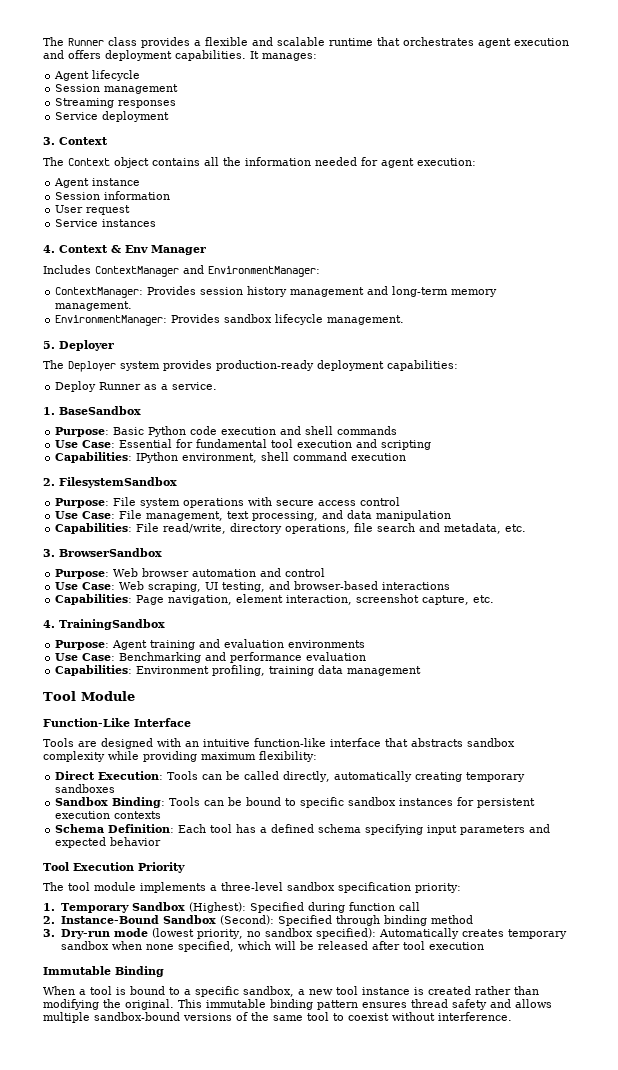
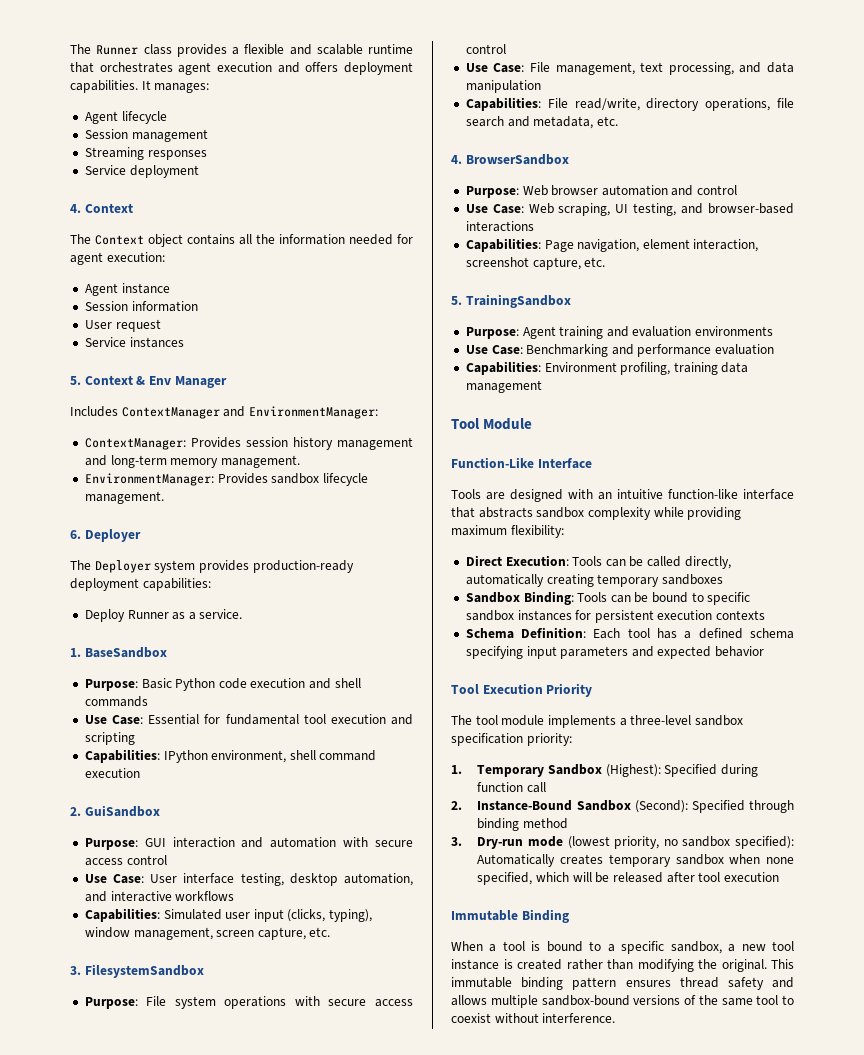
- 3. Context
+ 4. Context
- 4. Context & Env Manager
+ 5. Context & Env Manager
- 5. Deployer
+ 6. Deployer
- 2. FilesystemSandbox
+ 2. GuiSandbox
+ Purpose: GUI interaction and automation with secure access control
+ Use Case: User interface testing, desktop automation, and interactive workflows
+ Capabilities: Simulated user input (clicks, typing), window management, screen capture, etc.
+ 3. FilesystemSandbox
- 3. BrowserSandbox
+ 4. BrowserSandbox
- 4. TrainingSandbox
+ 5. TrainingSandbox

